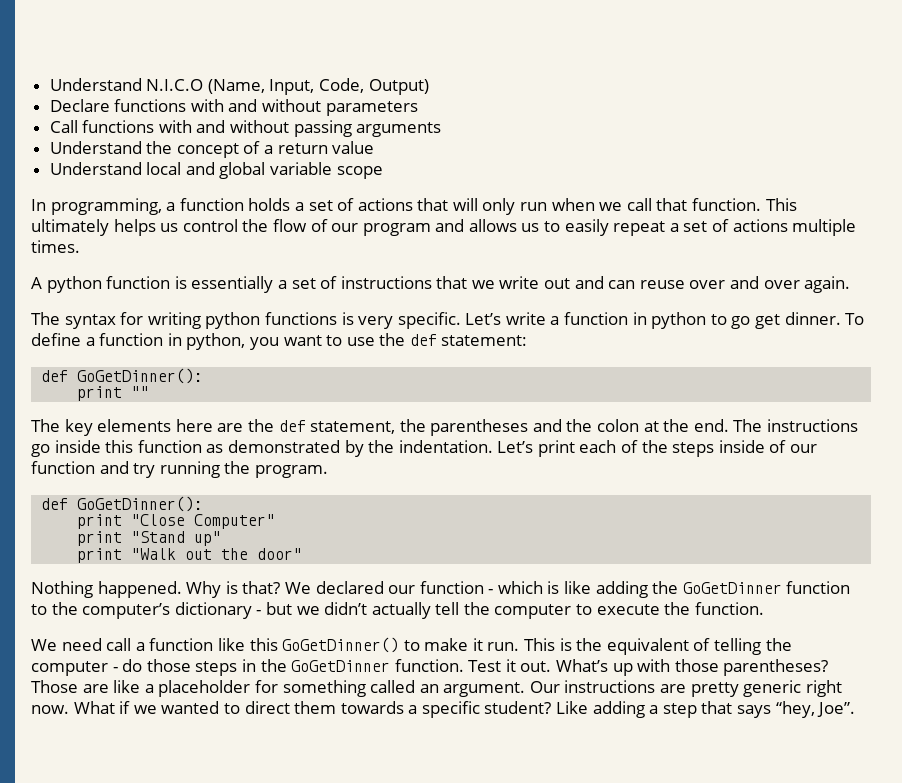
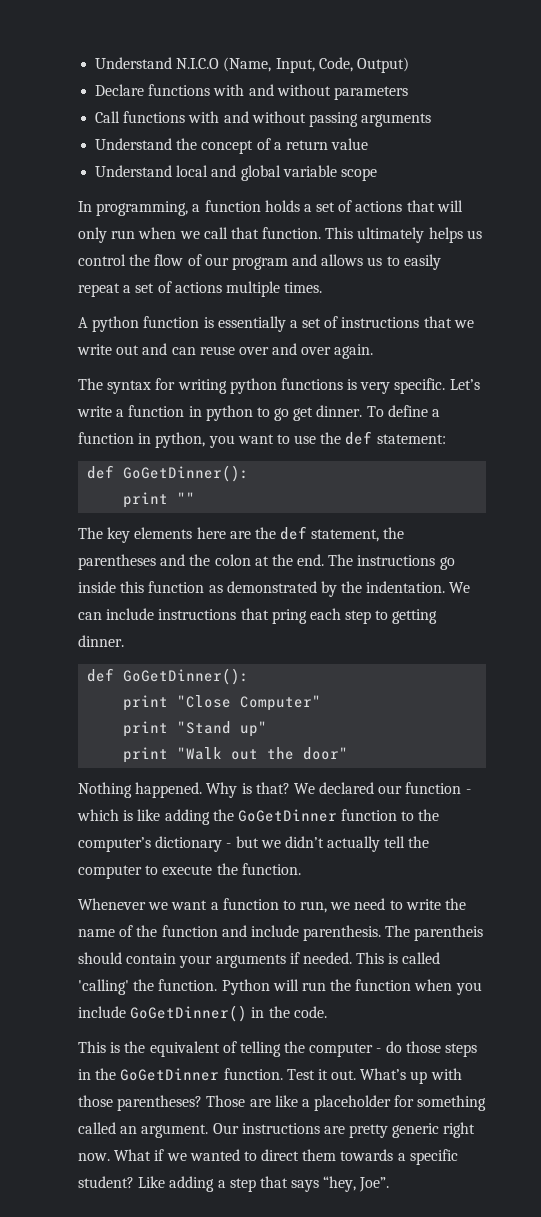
- Let’s print each of the steps inside of our function and try running the program.
+ We can include instructions that pring each step to getting dinner.
- We need call a function like this GoGetDinner() to make it run. This is the equivalent of telling the computer - do those steps in the GoGetDinner function.
+ Whenever we want a function to run, we need to write the name of the function and include parenthesis. The parentheis should contain your arguments if needed. This is called 'calling' the function. Python will run the function when you include GoGetDinner() in the code.
+ This is the equivalent of telling the computer - do those steps in the GoGetDinner function.

